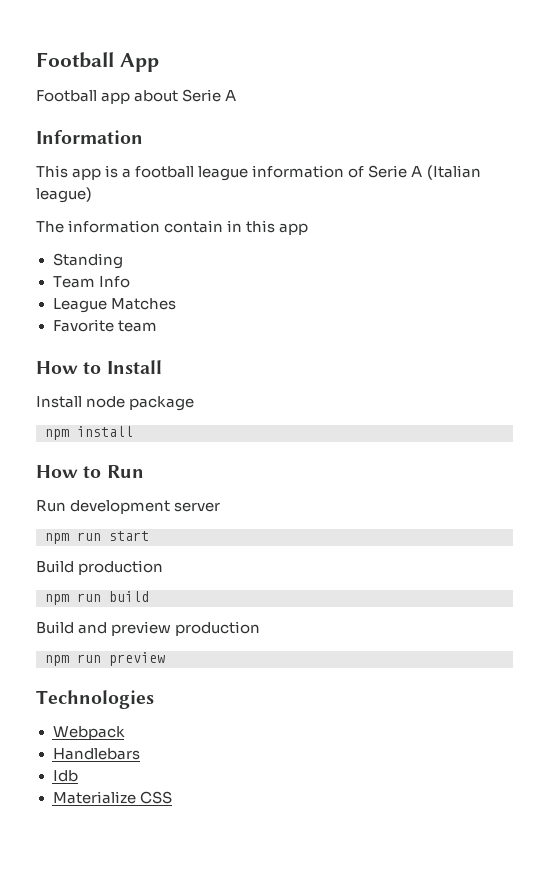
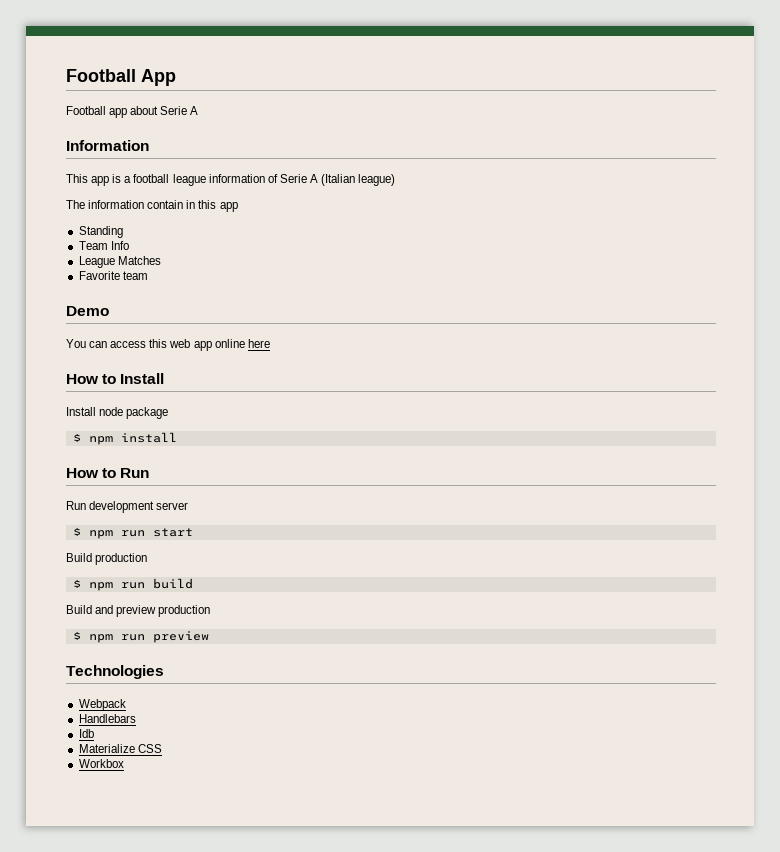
+ Demo
+ You can access this web app online here
- npm install
+ $ npm install
- npm run start
+ $ npm run start
- npm run build
+ $ npm run build
- npm run preview
+ $ npm run preview
+ Workbox

